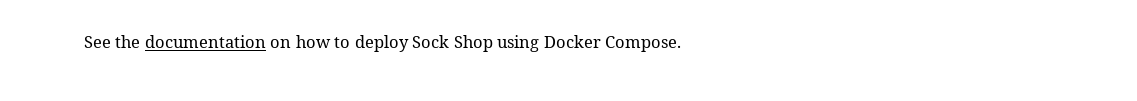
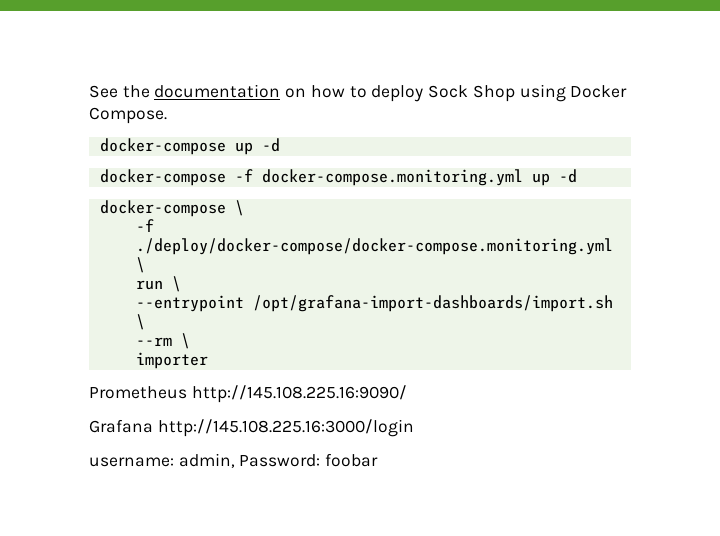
+ docker-compose up -d
+ docker-compose -f docker-compose.monitoring.yml up -d
+ docker-compose \
+ -f ./deploy/docker-compose/docker-compose.monitoring.yml \
+ run \
+ --entrypoint /opt/grafana-import-dashboards/import.sh \
+ --rm \
+ importer
+ Prometheus http://145.108.225.16:9090/
+ Grafana http://145.108.225.16:3000/login
+ username: admin, Password: foobar

